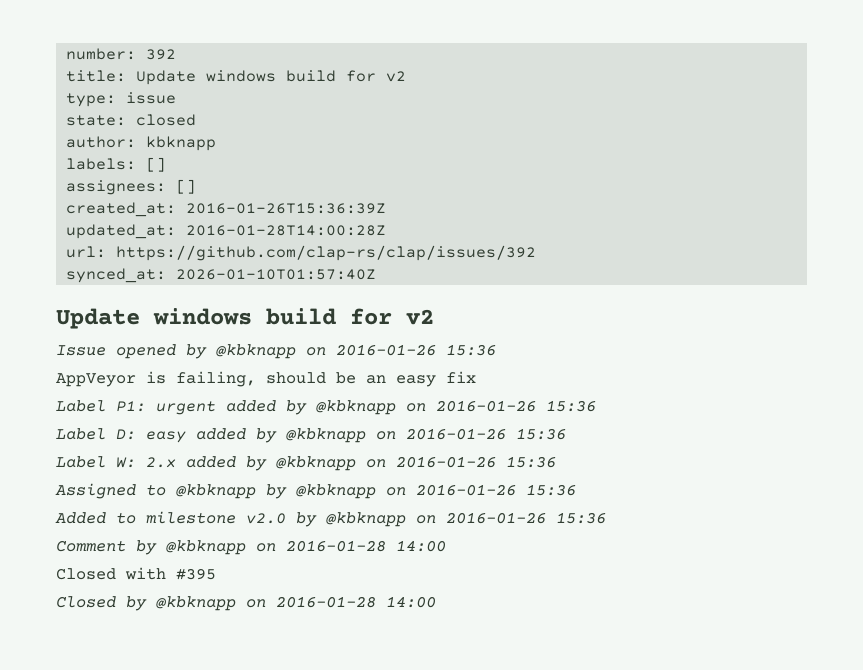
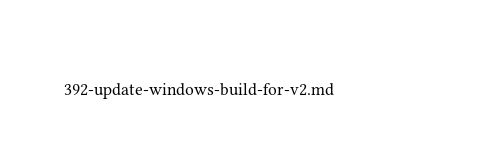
- number: 392
- title: Update windows build for v2
- type: issue
- state: closed
- author: kbknapp
- labels: []
- assignees: []
- created_at: 2016-01-26T15:36:39Z
- updated_at: 2016-01-28T14:00:28Z
- url: https://github.com/clap-rs/clap/issues/392
- synced_at: 2026-01-10T01:57:40Z
- Update windows build for v2
- Issue opened by @kbknapp on 2016-01-26 15:36
- AppVeyor is failing, should be an easy fix
- Label P1: urgent added by @kbknapp on 2016-01-26 15:36
- Label D: easy added by @kbknapp on 2016-01-26 15:36
- Label W: 2.x added by @kbknapp on 2016-01-26 15:36
- Assigned to @kbknapp by @kbknapp on 2016-01-26 15:36
- Added to milestone v2.0 by @kbknapp on 2016-01-26 15:36
- Comment by @kbknapp on 2016-01-28 14:00
- Closed with #395
- Closed by @kbknapp on 2016-01-28 14:00
+ 392-update-windows-build-for-v2.md

